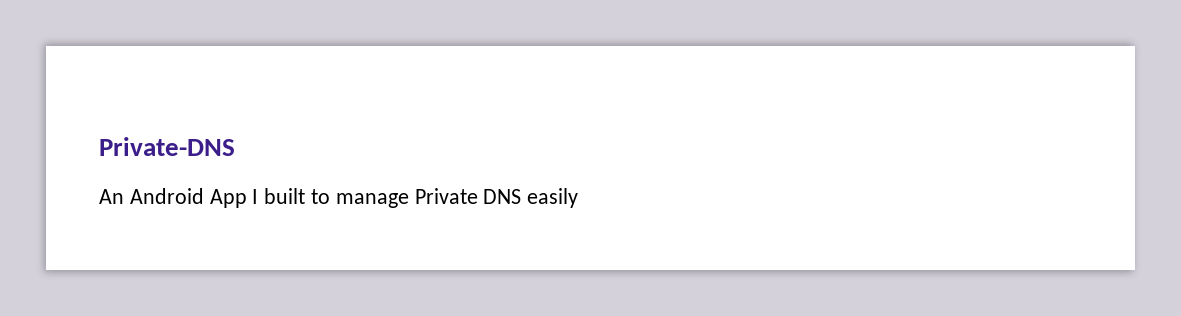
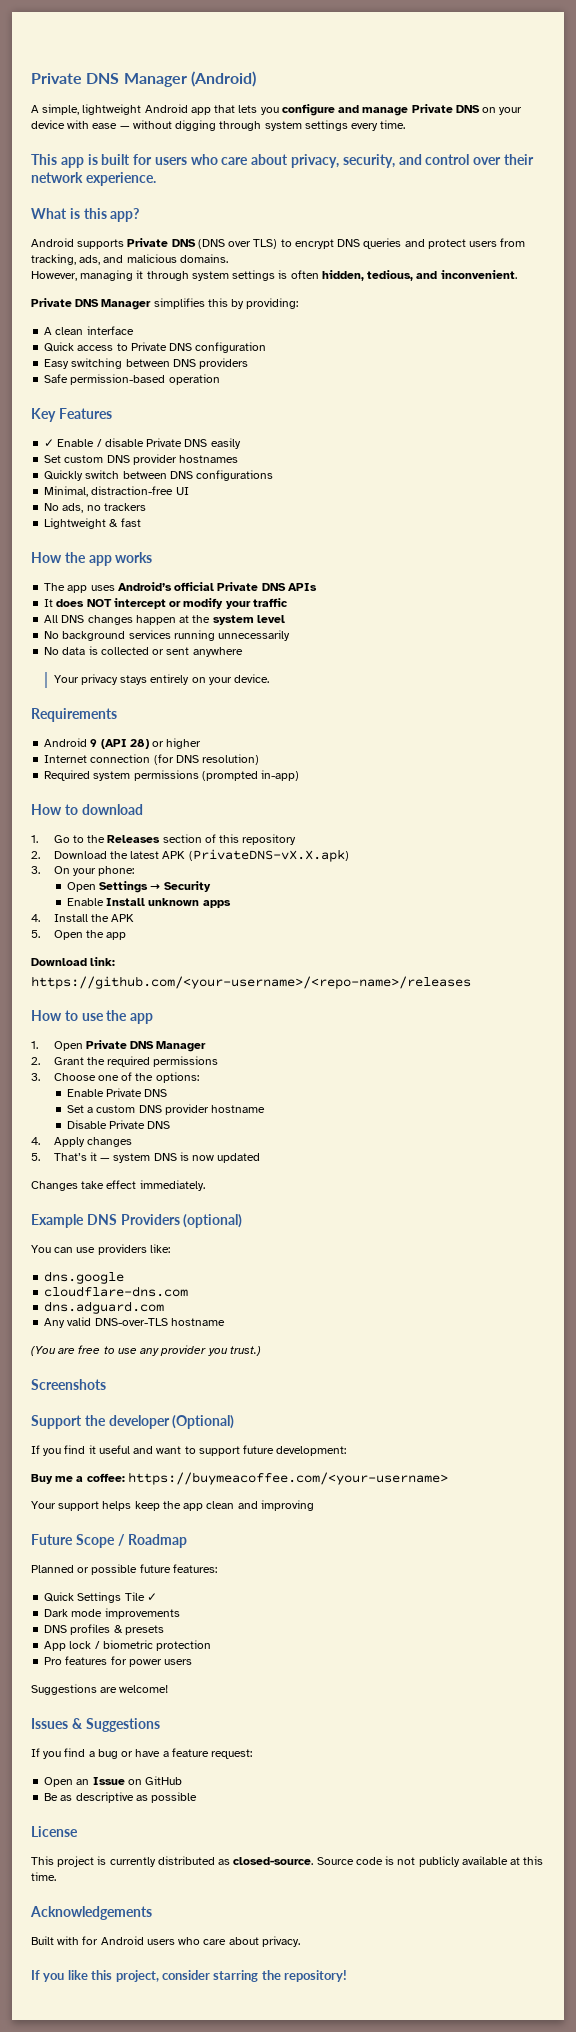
- Private-DNS
- An Android App I built to manage Private DNS easily
+ Private DNS Manager (Android)
+ A simple, lightweight Android app that lets you configure and manage Private DNS on your device with ease — without digging through system settings every time.
+ This app is built for users who care about privacy, security, and control over their network experience.
+ What is this app?
+ Android supports Private DNS (DNS over TLS) to encrypt DNS queries and protect users from tracking, ads, and malicious domains.
+ However, managing it through system settings is often hidden, tedious, and inconvenient.
+ Private DNS Manager simplifies this by providing:
+ A clean interface
+ Quick access to Private DNS configuration
+ Easy switching between DNS providers
+ Safe permission-based operation
+ Key Features
+ ✓ Enable / disable Private DNS easily
+ Set custom DNS provider hostnames
+ Quickly switch between DNS configurations
+ Minimal, distraction-free UI
+ No ads, no trackers
+ Lightweight & fast
+ How the app works
+ The app uses Android’s official Private DNS APIs
+ It does NOT intercept or modify your traffic
+ All DNS changes happen at the system level
+ No background services running unnecessarily
+ No data is collected or sent anywhere
+ Your privacy stays entirely on your device.
+ Requirements
+ Android 9 (API 28) or higher
+ Internet connection (for DNS resolution)
+ Required system permissions (prompted in-app)
+ How to download
+ 1. Go to the Releases section of this repository
+ 2. Download the latest APK (PrivateDNS-vX.X.apk)
+ 3. On your phone:
+ Open Settings → Security
+ Enable Install unknown apps
+ 4. Install the APK
+ 5. Open the app
+ Download link:
+ https://github.com/<your-username>/<repo-name>/releases
+ How to use the app
+ 1. Open Private DNS Manager
+ 2. Grant the required permissions
+ 3. Choose one of the options:
+ Enable Private DNS
+ Set a custom DNS provider hostname
+ Disable Private DNS
+ 4. Apply changes
+ 5. That’s it — system DNS is now updated
+ Changes take effect immediately.
+ Example DNS Providers (optional)
+ You can use providers like:
+ dns.google
+ cloudflare-dns.com
+ dns.adguard.com
+ Any valid DNS-over-TLS hostname
+ (You are free to use any provider you trust.)
+ Screenshots
+ Support the developer (Optional)
+ If you find it useful and want to support future development:
+ Buy me a coffee: https://buymeacoffee.com/<your-username>
+ Your support helps keep the app clean and improving
+ Future Scope / Roadmap
+ Planned or possible future features:
+ Quick Settings Tile ✓
+ Dark mode improvements
+ DNS profiles & presets
+ App lock / biometric protection
+ Pro features for power users
+ Suggestions are welcome!
+ Issues & Suggestions
+ If you find a bug or have a feature request:
+ Open an Issue on GitHub
+ Be as descriptive as possible
+ License
+ This project is currently distributed as closed-source. Source code is not publicly available at this time.
+ Acknowledgements
+ Built with for Android users who care about privacy.
+ If you like this project, consider starring the repository!

